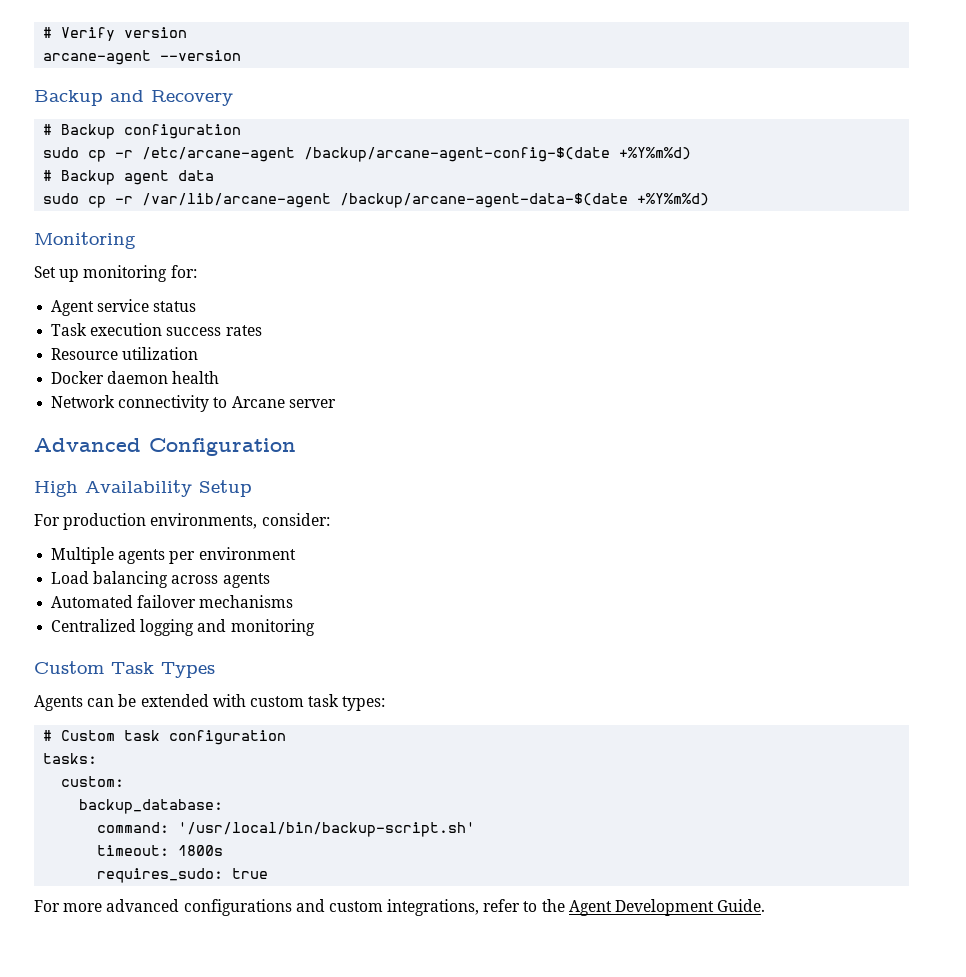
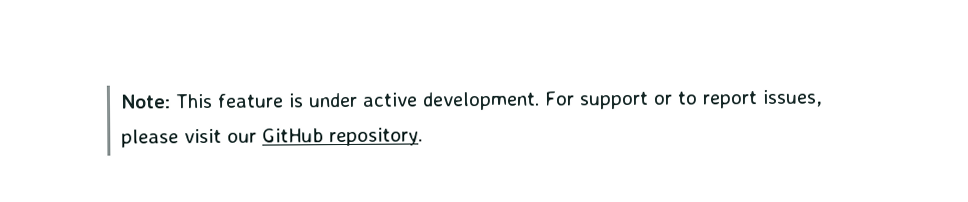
- # Verify version
- arcane-agent --version
- Backup and Recovery
- # Backup configuration
- sudo cp -r /etc/arcane-agent /backup/arcane-agent-config-$(date +%Y%m%d)
- # Backup agent data
- sudo cp -r /var/lib/arcane-agent /backup/arcane-agent-data-$(date +%Y%m%d)
- Monitoring
- Set up monitoring for:
- Agent service status
- Task execution success rates
- Resource utilization
- Docker daemon health
- Network connectivity to Arcane server
- Advanced Configuration
- High Availability Setup
- For production environments, consider:
- Multiple agents per environment
- Load balancing across agents
- Automated failover mechanisms
- Centralized logging and monitoring
- Custom Task Types
- Agents can be extended with custom task types:
- # Custom task configuration
- tasks:
- custom:
- backup_database:
- command: '/usr/local/bin/backup-script.sh'
- timeout: 1800s
- requires_sudo: true
- For more advanced configurations and custom integrations, refer to the Agent Development Guide.
+ Note: This feature is under active development. For support or to report issues, please visit our GitHub repository.

